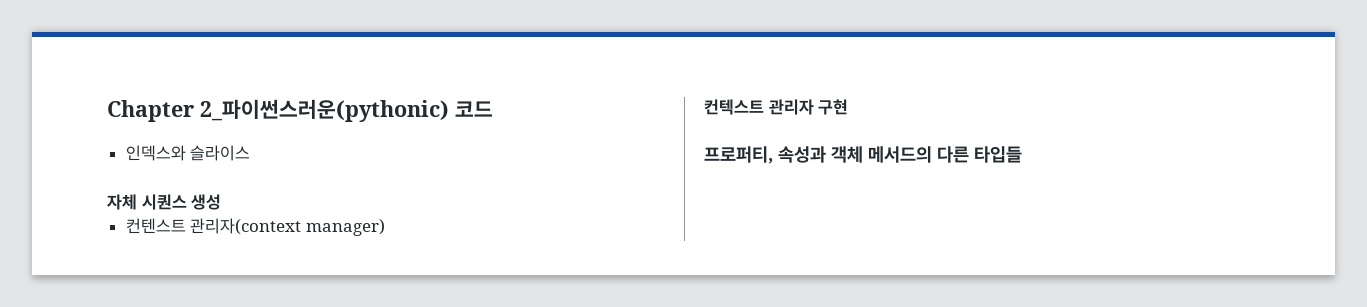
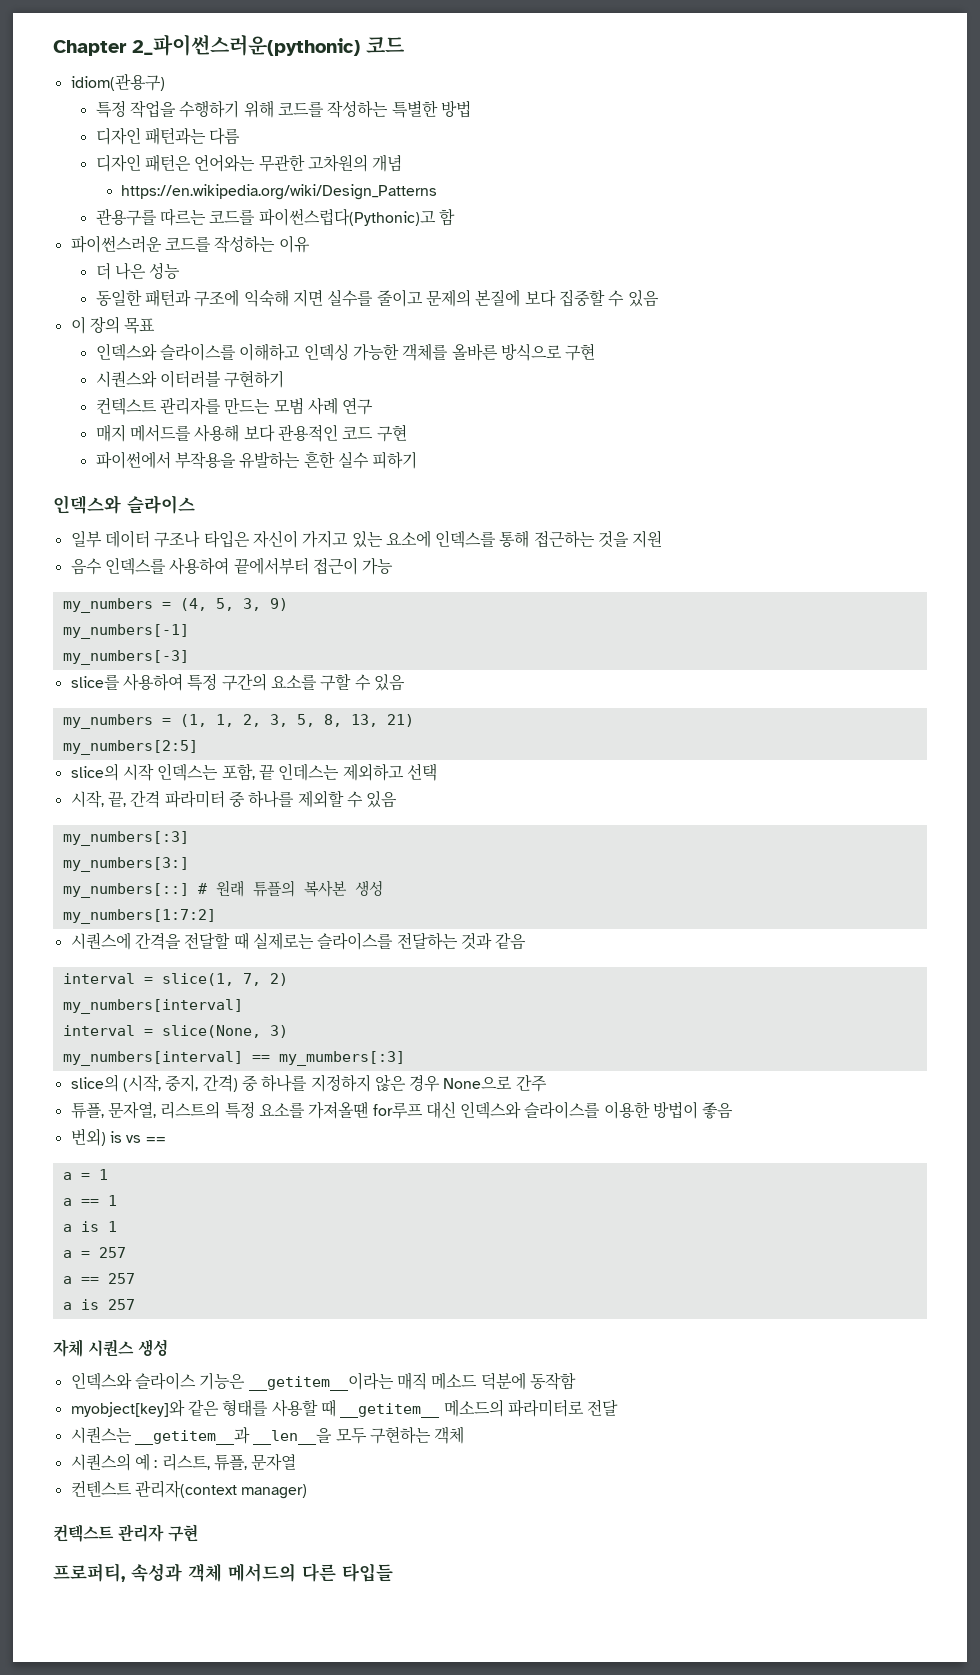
+ idiom(관용구)
+ 특정 작업을 수행하기 위해 코드를 작성하는 특별한 방법
+ 디자인 패턴과는 다름
+ 디자인 패턴은 언어와는 무관한 고차원의 개념
+ https://en.wikipedia.org/wiki/Design_Patterns
+ 관용구를 따르는 코드를 파이썬스럽다(Pythonic)고 함
+ 파이썬스러운 코드를 작성하는 이유
+ 더 나은 성능
+ 동일한 패턴과 구조에 익숙해 지면 실수를 줄이고 문제의 본질에 보다 집중할 수 있음
+ 이 장의 목표
+ 인덱스와 슬라이스를 이해하고 인덱싱 가능한 객체를 올바른 방식으로 구현
+ 시퀀스와 이터러블 구현하기
+ 컨텍스트 관리자를 만드는 모범 사례 연구
+ 매지 메서드를 사용해 보다 관용적인 코드 구현
+ 파이썬에서 부작용을 유발하는 흔한 실수 피하기
  인덱스와 슬라이스
+ 일부 데이터 구조나 타입은 자신이 가지고 있는 요소에 인덱스를 통해 접근하는 것을 지원
+ 음수 인덱스를 사용하여 끝에서부터 접근이 가능
+ my_numbers = (4, 5, 3, 9)
+ my_numbers[-1]
+ my_numbers[-3]
+ slice를 사용하여 특정 구간의 요소를 구할 수 있음
+ my_numbers = (1, 1, 2, 3, 5, 8, 13, 21)
+ my_numbers[2:5]
+ slice의 시작 인덱스는 포함, 끝 인데스는 제외하고 선택
+ 시작, 끝, 간격 파라미터 중 하나를 제외할 수 있음
+ my_numbers[:3]
+ my_numbers[3:]
+ my_numbers[::] # 원래 튜플의 복사본 생성
+ my_numbers[1:7:2]
+ 시퀀스에 간격을 전달할 때 실제로는 슬라이스를 전달하는 것과 같음
+ interval = slice(1, 7, 2)
+ my_numbers[interval]
+ interval = slice(None, 3)
+ my_numbers[interval] == my_mumbers[:3]
+ slice의 (시작, 중지, 간격) 중 하나를 지정하지 않은 경우 None으로 간주
+ 튜플, 문자열, 리스트의 특정 요소를 가져올땐 for루프 대신 인덱스와 슬라이스를 이용한 방법이 좋음
+ 번외) is vs ==
+ a = 1
+ a == 1
+ a is 1
+ a = 257
+ a == 257
+ a is 257
  자체 시퀀스 생성
+ 인덱스와 슬라이스 기능은 __getitem__이라는 매직 메소드 덕분에 동작함
+ myobject[key]와 같은 형태를 사용할 때 __getitem__ 메소드의 파라미터로 전달
+ 시퀀스는 __getitem__과 __len__을 모두 구현하는 객체
+ 시퀀스의 예 : 리스트, 튜플, 문자열

